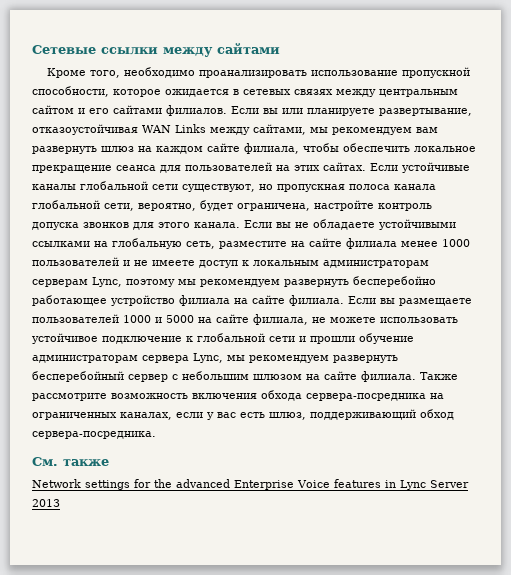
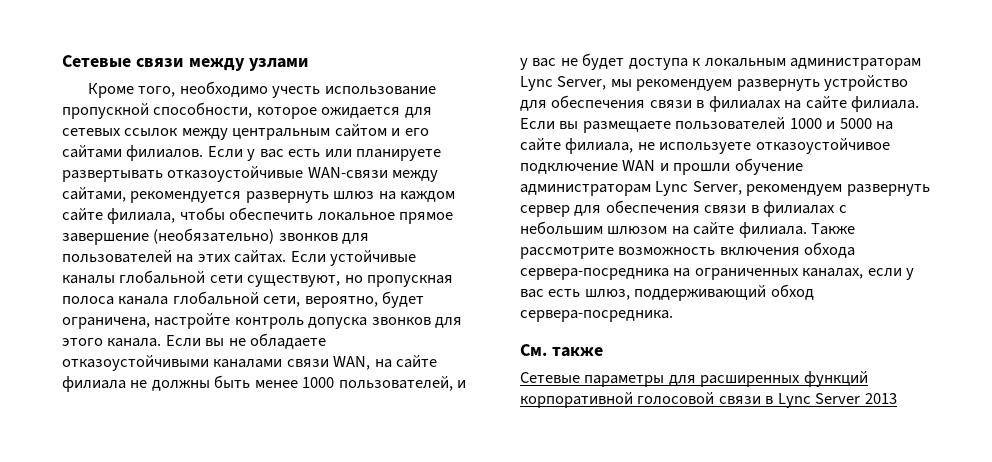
- Сетевые ссылки между сайтами
+ Сетевые связи между узлами
- Кроме того, необходимо проанализировать использование пропускной способности, которое ожидается в сетевых связях между центральным сайтом и его сайтами филиалов.
+ Кроме того, необходимо учесть использование пропускной способности, которое ожидается для сетевых ссылок между центральным сайтом и его сайтами филиалов.
- Если вы или планируете развертывание, отказоустойчивая WAN Links между сайтами, мы рекомендуем вам развернуть шлюз на каждом сайте филиала, чтобы обеспечить локальное прекращение сеанса для пользователей на этих сайтах.
+ Если у вас есть или планируете развертывать отказоустойчивые WAN-связи между сайтами, рекомендуется развернуть шлюз на каждом сайте филиала, чтобы обеспечить локальное прямое завершение (необязательно) звонков для пользователей на этих сайтах.
- Если вы не обладаете устойчивыми ссылками на глобальную сеть, разместите на сайте филиала менее 1000 пользователей и не имеете доступ к локальным администраторам серверам Lync, поэтому мы рекомендуем развернуть бесперебойно работающее устройство филиала на сайте филиала.
+ Если вы не обладаете отказоустойчивыми каналами связи WAN, на сайте филиала не должны быть менее 1000 пользователей, и у вас не будет доступа к локальным администраторам Lync Server, мы рекомендуем развернуть устройство для обеспечения связи в филиалах на сайте филиала.
- Если вы размещаете пользователей 1000 и 5000 на сайте филиала, не можете использовать устойчивое подключение к глобальной сети и прошли обучение администраторам сервера Lync, мы рекомендуем развернуть бесперебойный сервер с небольшим шлюзом на сайте филиала.
+ Если вы размещаете пользователей 1000 и 5000 на сайте филиала, не используете отказоустойчивое подключение WAN и прошли обучение администраторам Lync Server, рекомендуем развернуть сервер для обеспечения связи в филиалах с небольшим шлюзом на сайте филиала.
- Network settings for the advanced Enterprise Voice features in Lync Server 2013
+ Сетевые параметры для расширенных функций корпоративной голосовой связи в Lync Server 2013

